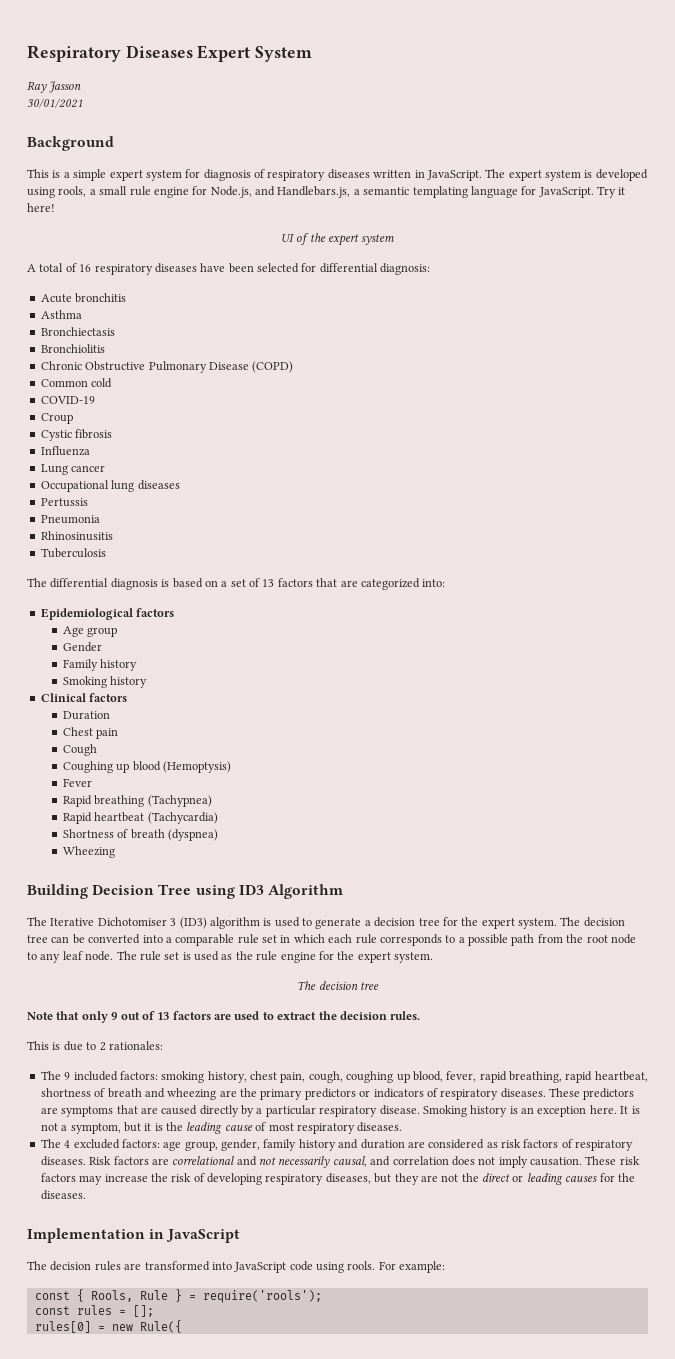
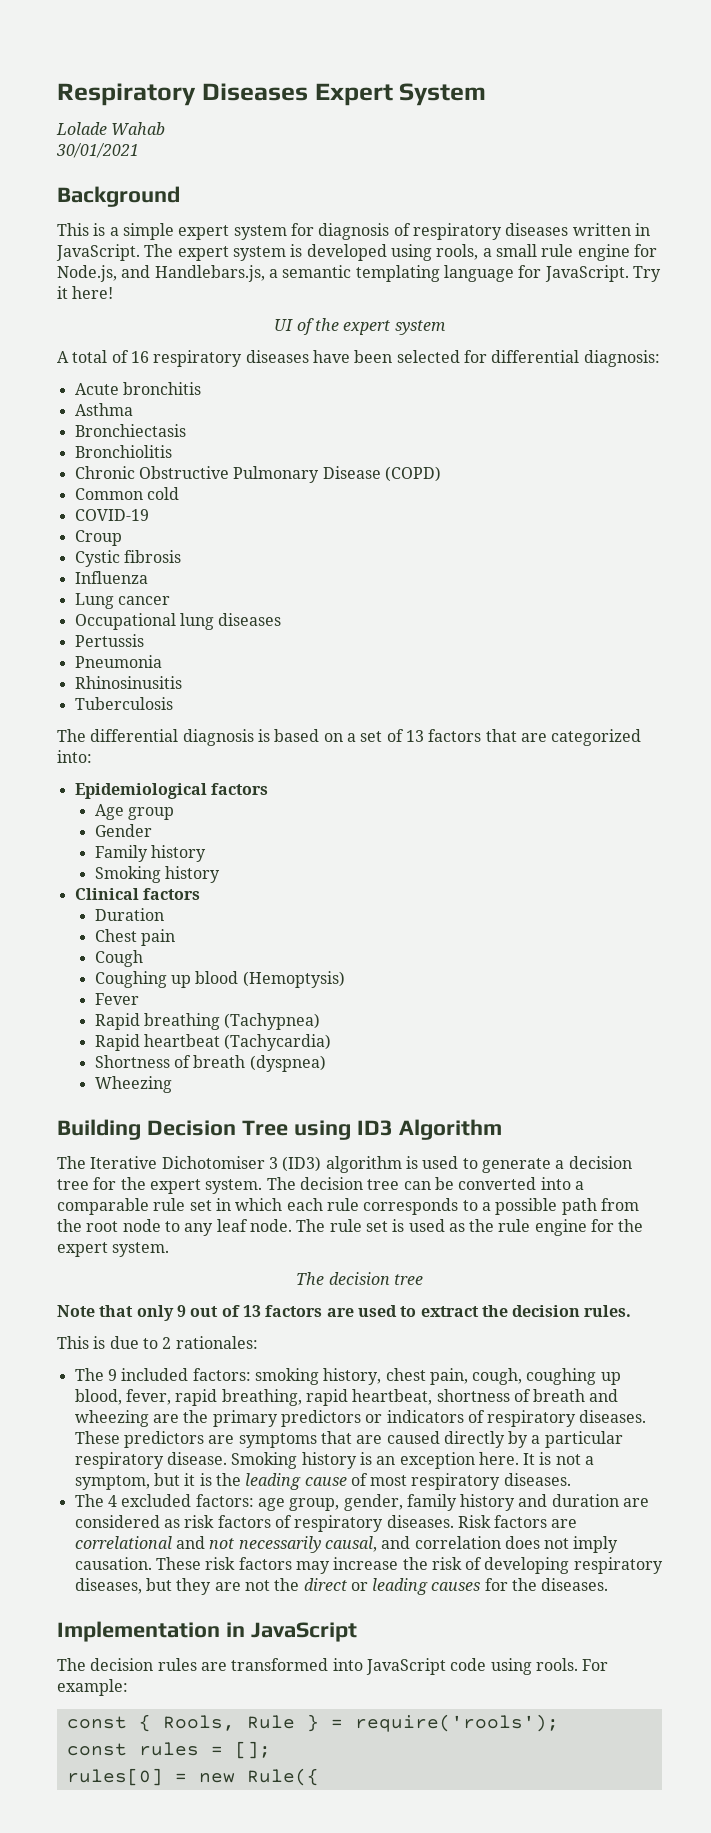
- Ray Jasson
+ Lolade Wahab

